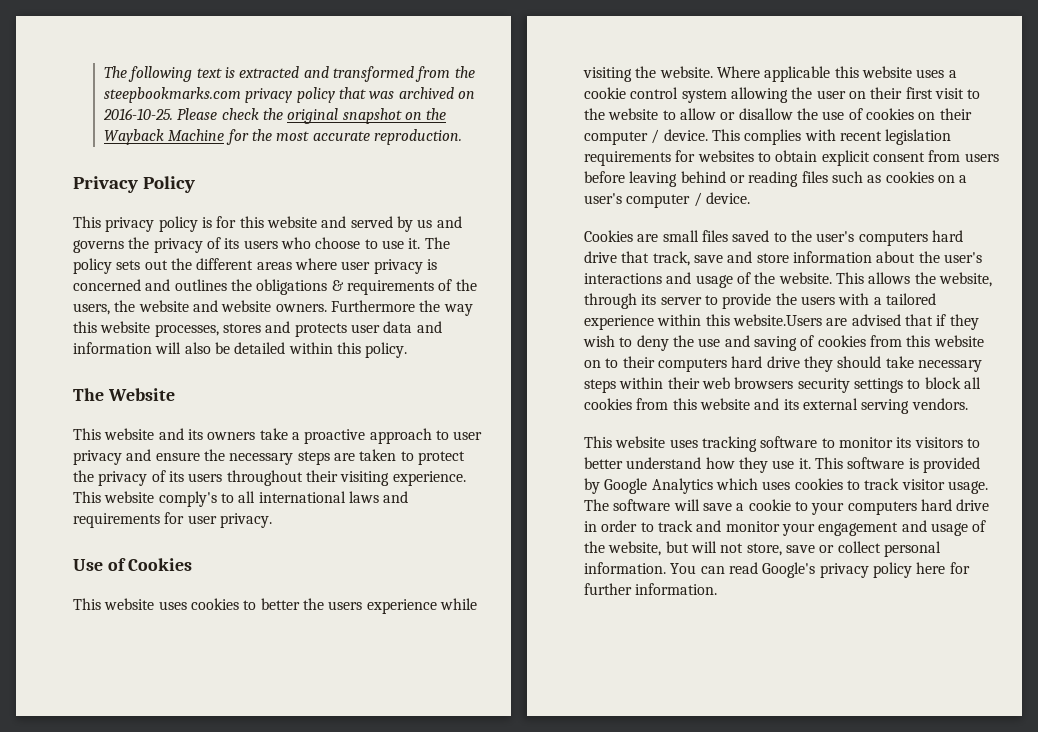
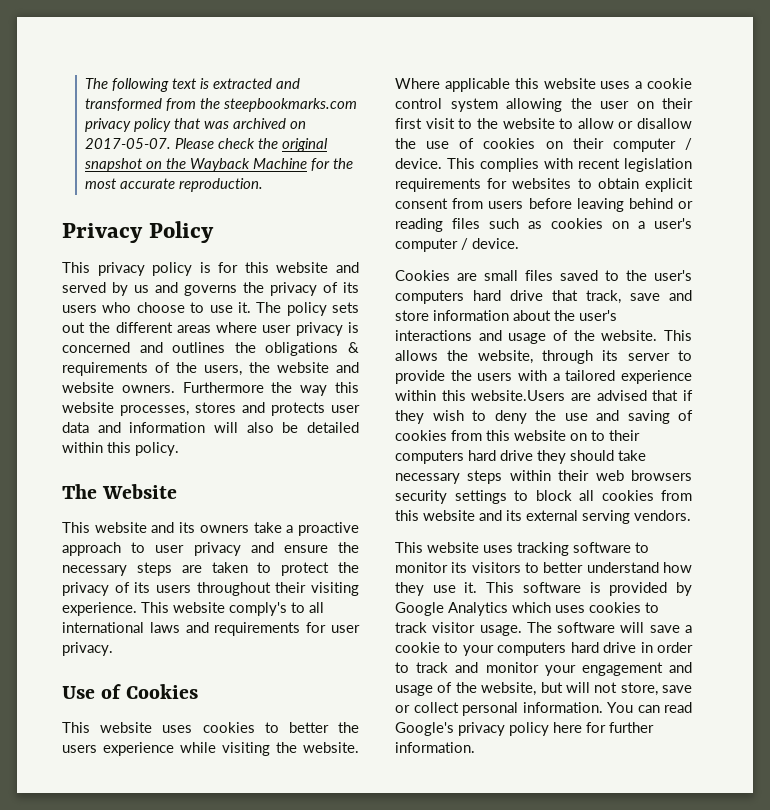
- The following text is extracted and transformed from the steepbookmarks.com privacy policy that was archived on 2016-10-25.
+ The following text is extracted and transformed from the steepbookmarks.com privacy policy that was archived on 2017-05-07.

